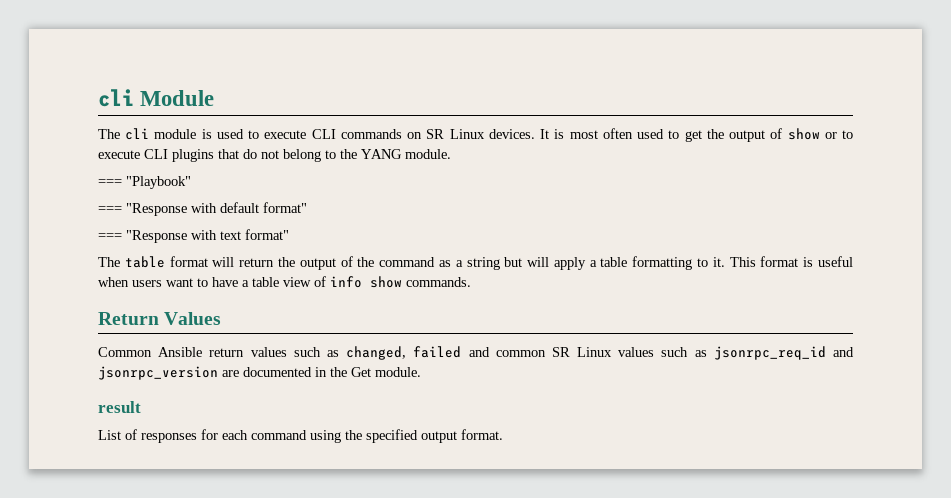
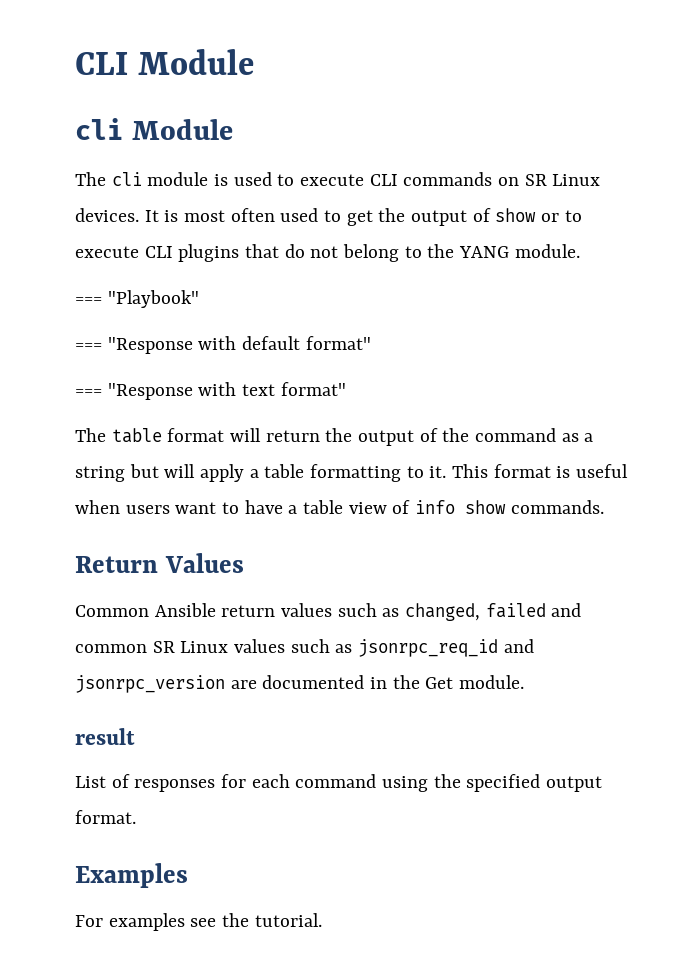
+ CLI Module
+ Examples
+ For examples see the tutorial.

